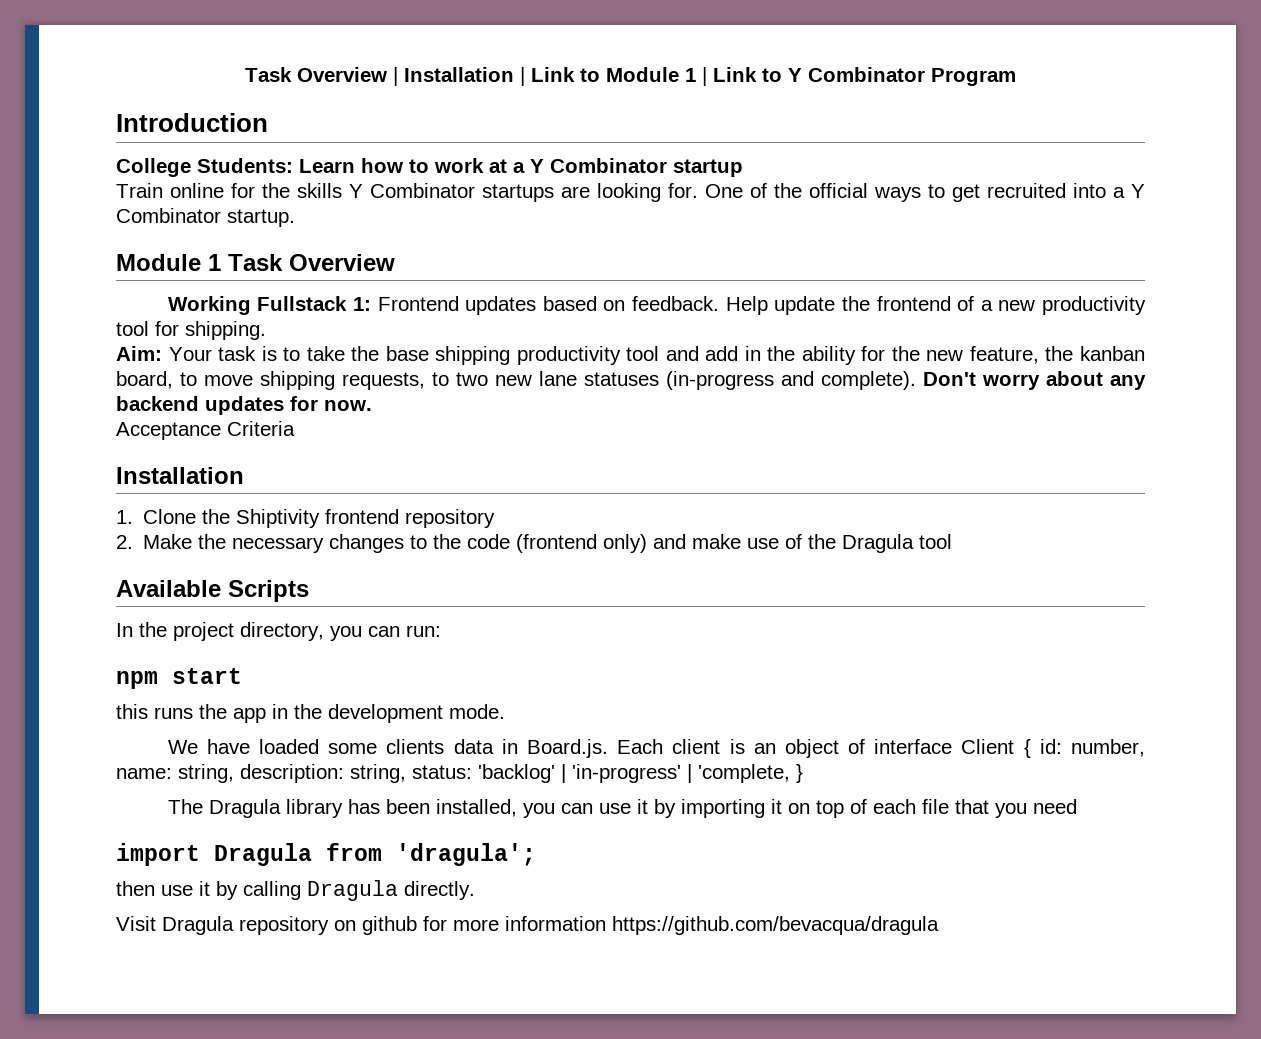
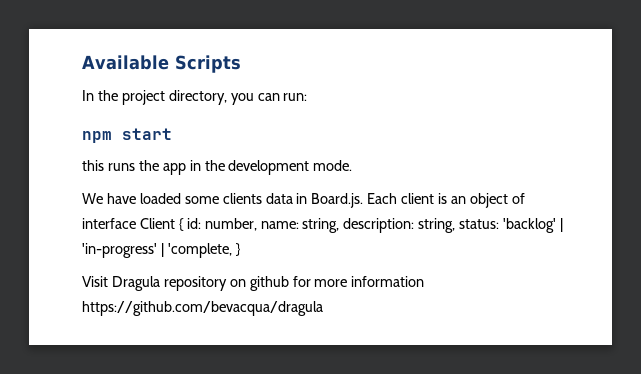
- Task Overview | Installation | Link to Module 1 | Link to Y Combinator Program
- Introduction
- College Students: Learn how to work at a Y Combinator startup
- Train online for the skills Y Combinator startups are looking for. One of the official ways to get recruited into a Y Combinator startup.
- Module 1 Task Overview
- Working Fullstack 1: Frontend updates based on feedback. Help update the frontend of a new productivity tool for shipping.
- Aim: Your task is to take the base shipping productivity tool and add in the ability for the new feature, the kanban board, to move shipping requests, to two new lane statuses (in-progress and complete). Don't worry about any backend updates for now.
- Acceptance Criteria
- Installation
- 1. Clone the Shiptivity frontend repository
- 2. Make the necessary changes to the code (frontend only) and make use of the Dragula tool
- The Dragula library has been installed, you can use it by importing it on top of each file that you need
- import Dragula from 'dragula';
- then use it by calling Dragula directly.

